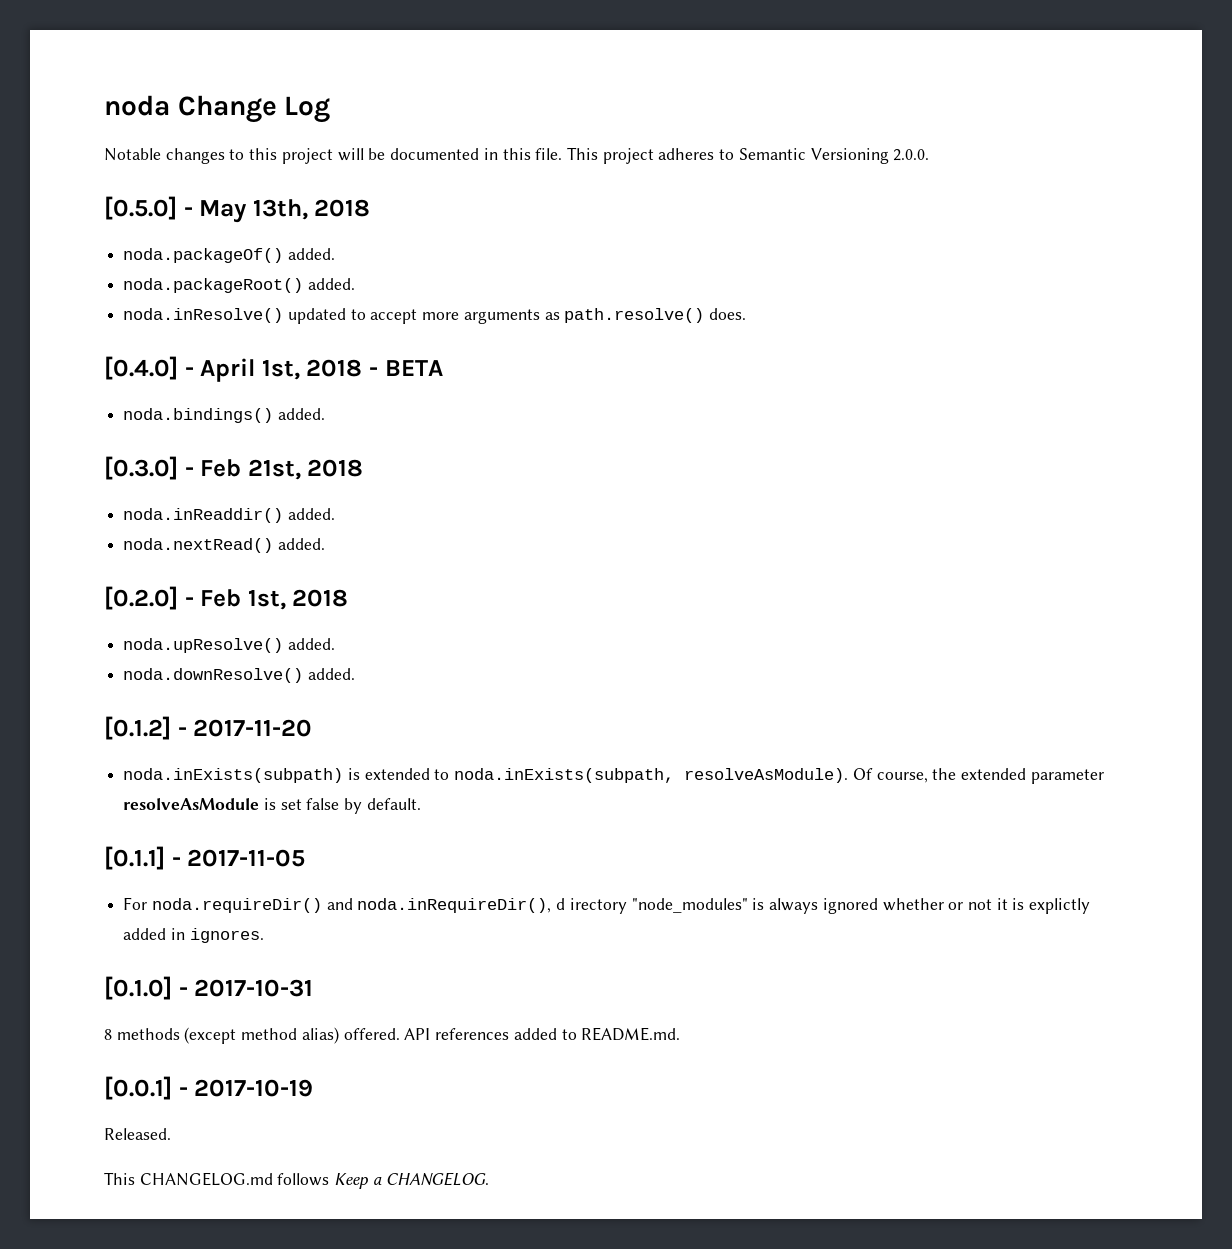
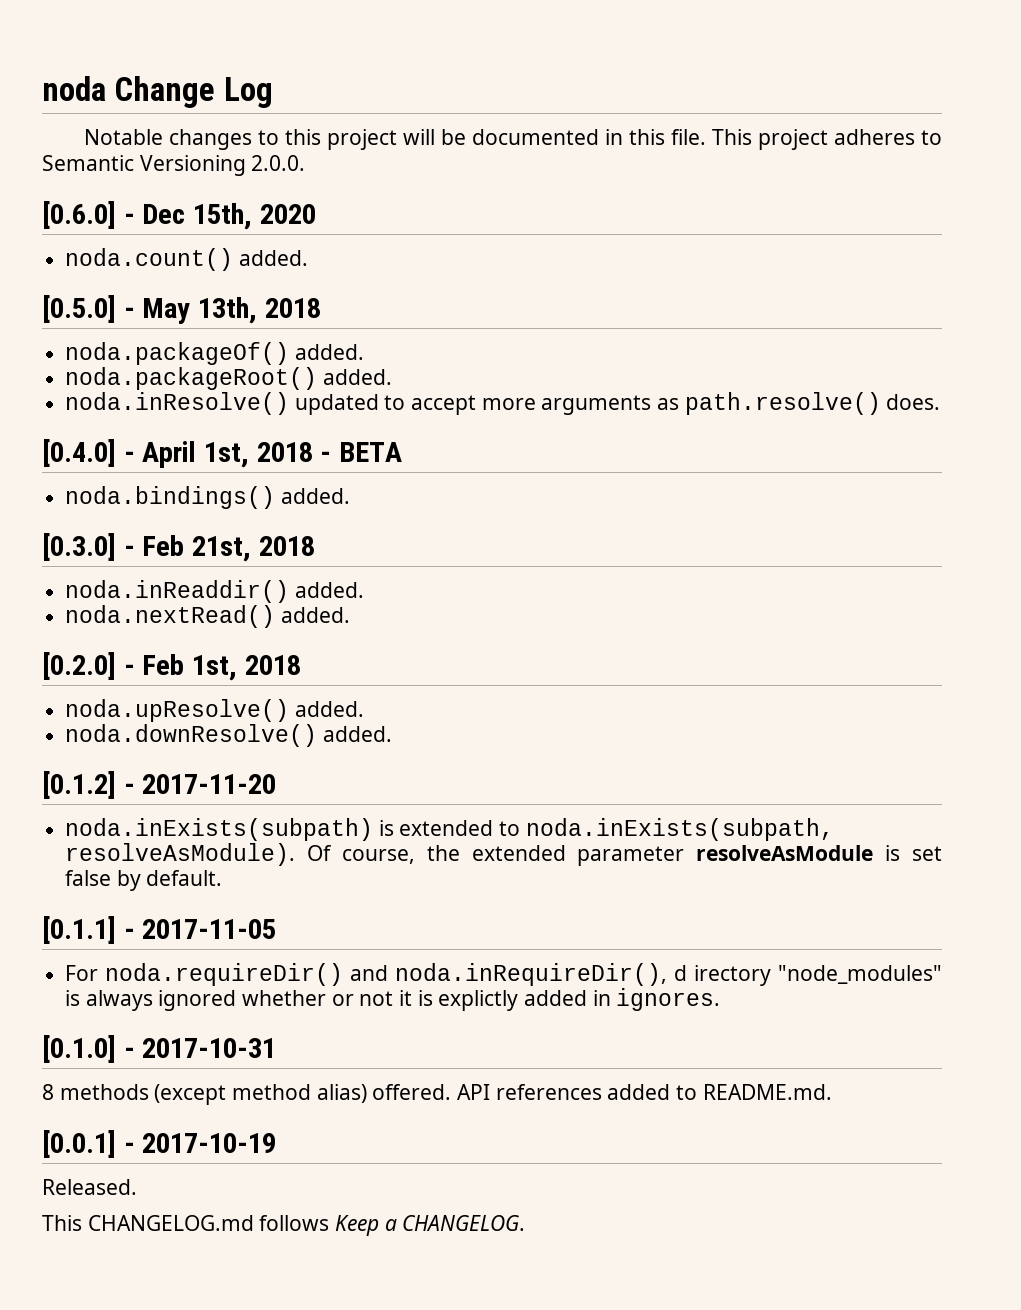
+ [0.6.0] - Dec 15th, 2020
+ noda.count() added.

